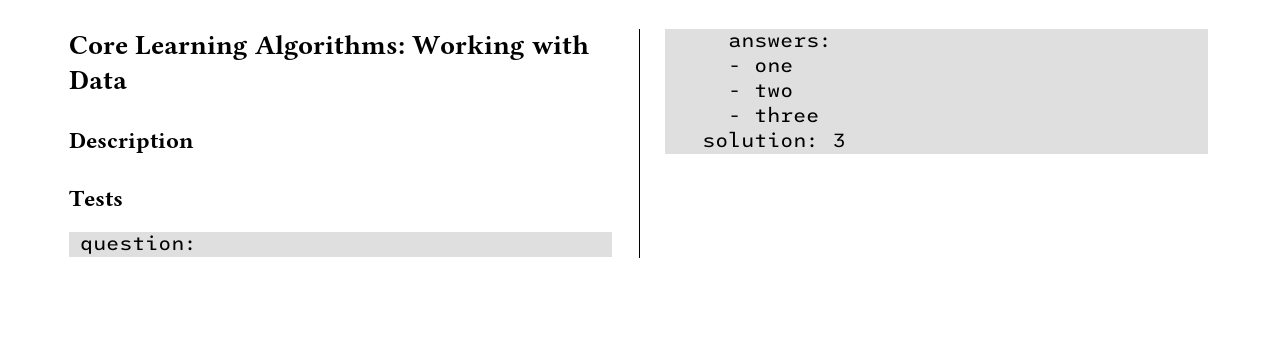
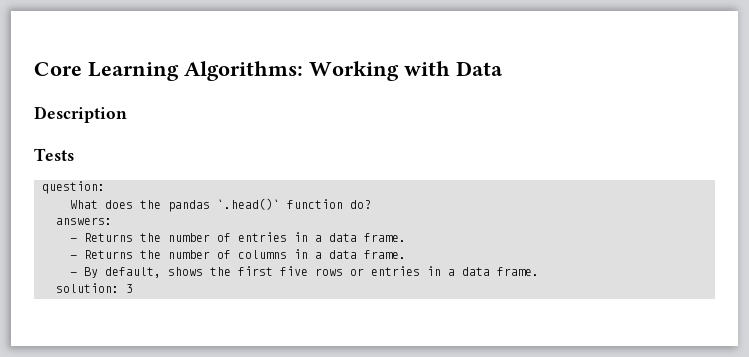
+ What does the pandas `.head()` function do?
  answers:
- - one
- - two
- - three
+ - Returns the number of entries in a data frame.
+ - Returns the number of columns in a data frame.
+ - By default, shows the first five rows or entries in a data frame.

